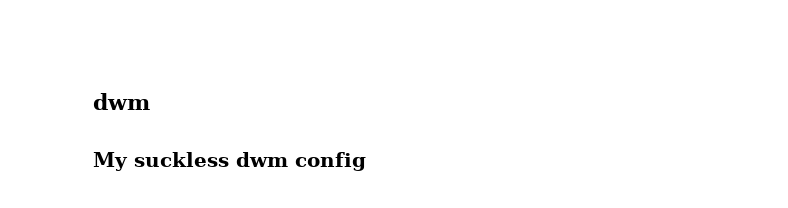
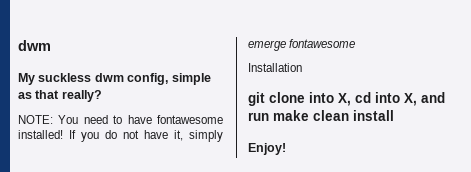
- My suckless dwm config
+ My suckless dwm config, simple as that really?
+ NOTE: You need to have fontawesome installed! If you do not have it, simply emerge fontawesome
+ Installation
+ git clone into X, cd into X, and run make clean install
+ Enjoy!

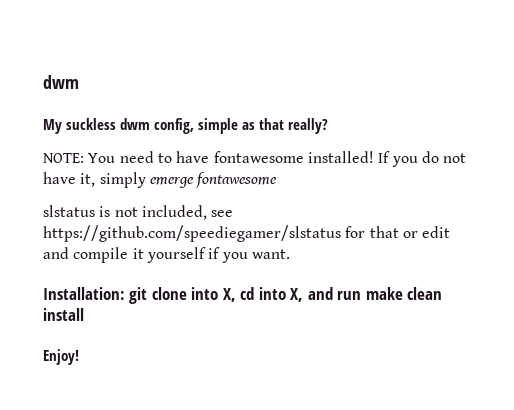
- Installation
- git clone into X, cd into X, and run make clean install
+ slstatus is not included, see https://github.com/speediegamer/slstatus for that or edit and compile it yourself if you want.
+ Installation: git clone into X, cd into X, and run make clean install

